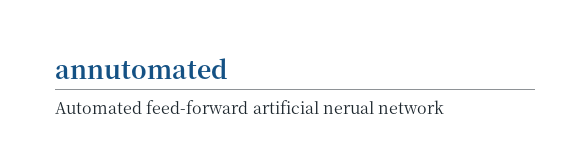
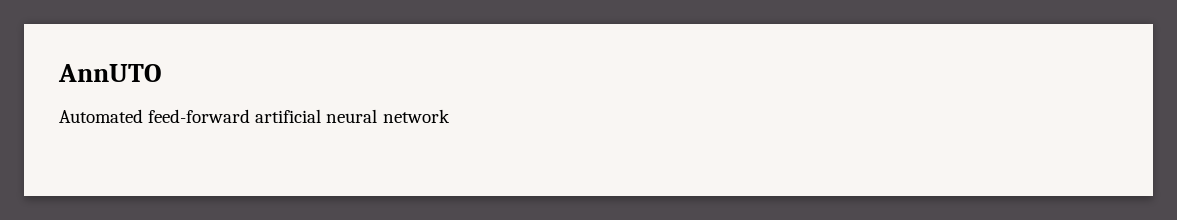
- annutomated
+ AnnUTO
- Automated feed-forward artificial nerual network
+ Automated feed-forward artificial neural network

